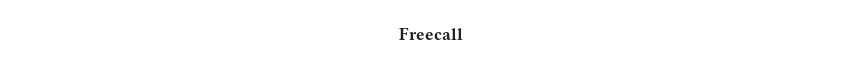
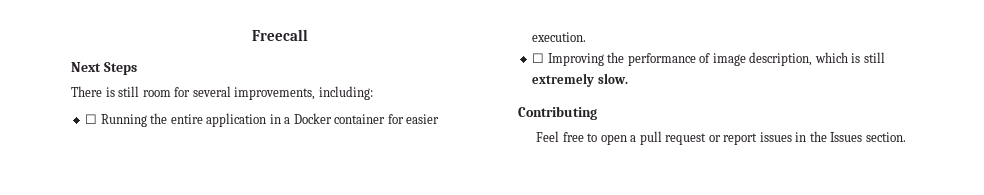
+ Next Steps
+ There is still room for several improvements, including:
+ ☐ Running the entire application in a Docker container for easier execution.
+ ☐ Improving the performance of image description, which is still extremely slow.
+ Contributing
+ Feel free to open a pull request or report issues in the Issues section.

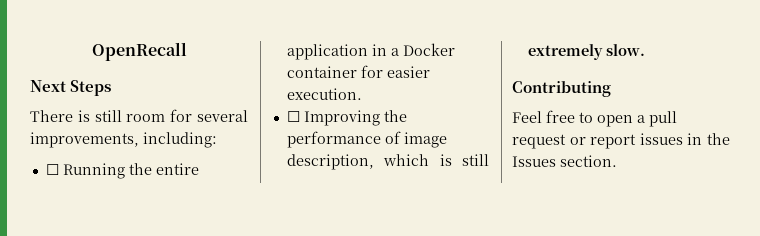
- Freecall
+ OpenRecall

